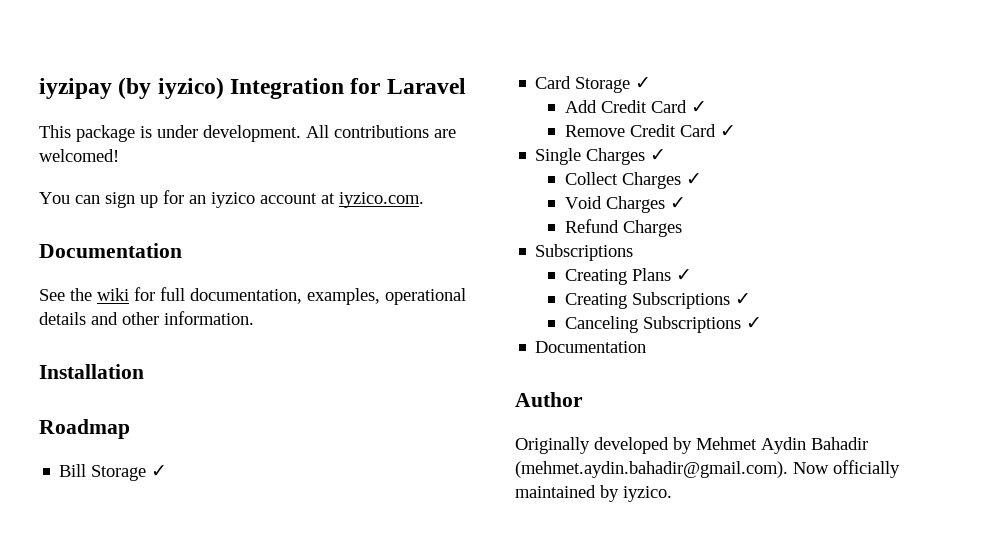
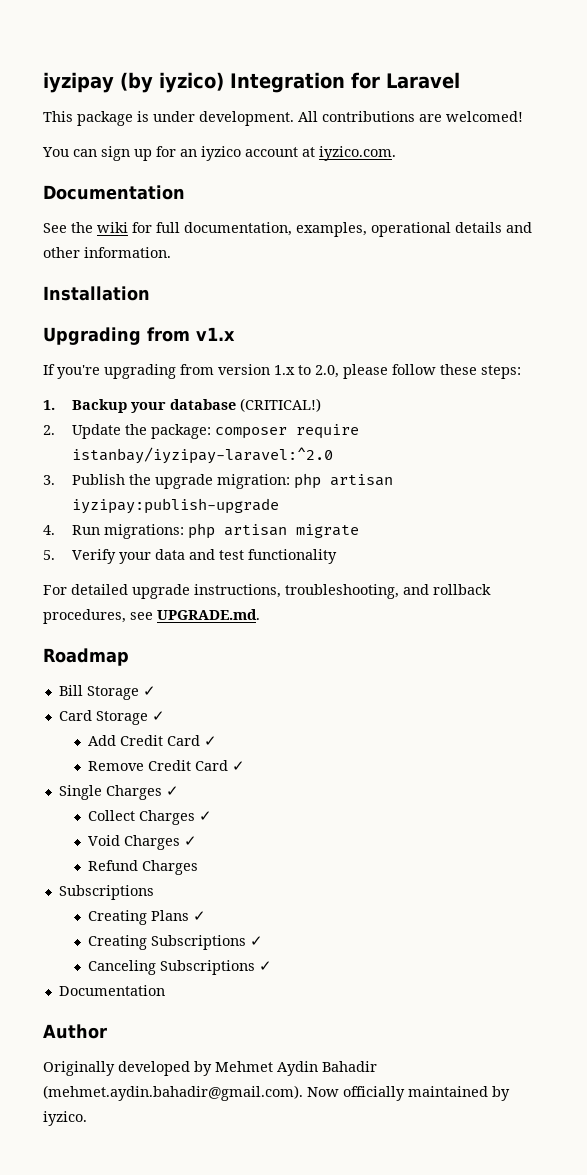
+ Upgrading from v1.x
+ If you're upgrading from version 1.x to 2.0, please follow these steps:
+ 1. Backup your database (CRITICAL!)
+ 2. Update the package: composer require istanbay/iyzipay-laravel:^2.0
+ 3. Publish the upgrade migration: php artisan iyzipay:publish-upgrade
+ 4. Run migrations: php artisan migrate
+ 5. Verify your data and test functionality
+ For detailed upgrade instructions, troubleshooting, and rollback procedures, see UPGRADE.md.

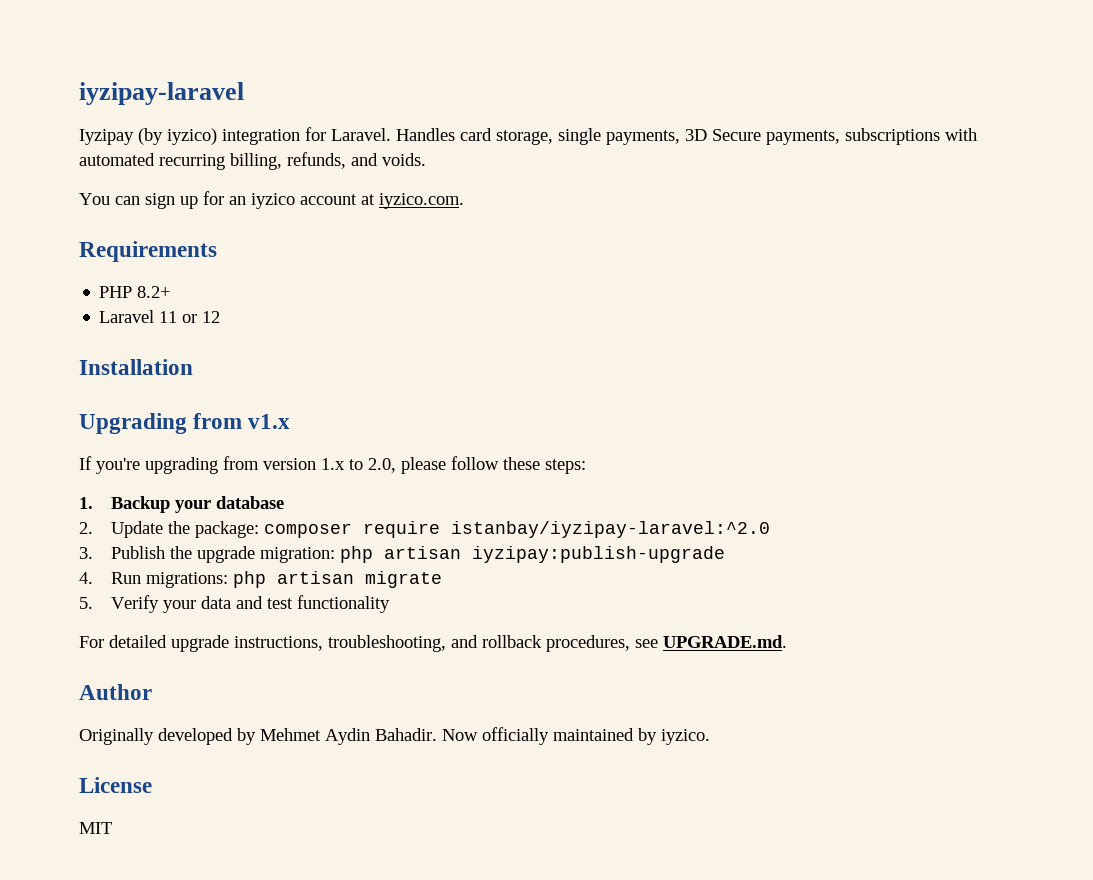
- iyzipay (by iyzico) Integration for Laravel
- This package is under development. All contributions are welcomed!
+ iyzipay-laravel
+ Iyzipay (by iyzico) integration for Laravel. Handles card storage, single payments, 3D Secure payments, subscriptions with automated recurring billing, refunds, and voids.
  You can sign up for an iyzico account at iyzico.com.
- Documentation
- See the wiki for full documentation, examples, operational details and other information.
+ Requirements
+ PHP 8.2+
+ Laravel 11 or 12
- 1. Backup your database (CRITICAL!)
+ 1. Backup your database
- Roadmap
- Bill Storage ✓
- Card Storage ✓
- Add Credit Card ✓
- Remove Credit Card ✓
- Single Charges ✓
- Collect Charges ✓
- Void Charges ✓
- Refund Charges
- Subscriptions
- Creating Plans ✓
- Creating Subscriptions ✓
- Canceling Subscriptions ✓
- Documentation
- Originally developed by Mehmet Aydin Bahadir (mehmet.aydin.bahadir@gmail.com). Now officially maintained by iyzico.
+ Originally developed by Mehmet Aydin Bahadir. Now officially maintained by iyzico.
+ License
+ MIT

